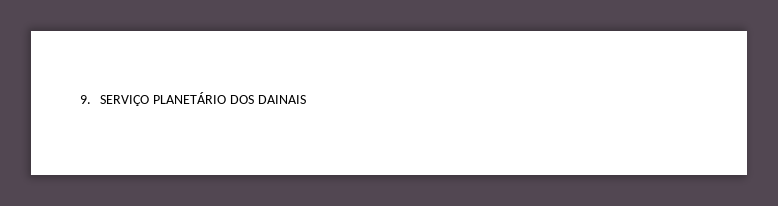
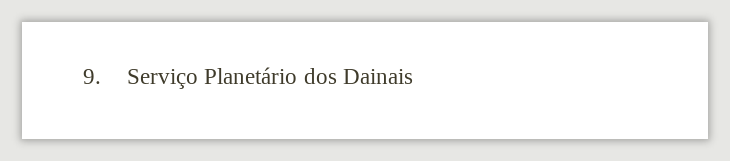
- 9. SERVIÇO PLANETÁRIO DOS DAINAIS
+ 9. Serviço Planetário dos Dainais

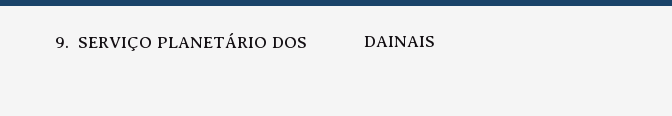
- 9. Serviço Planetário dos Dainais
+ 9. SERVIÇO PLANETÁRIO DOS DAINAIS

